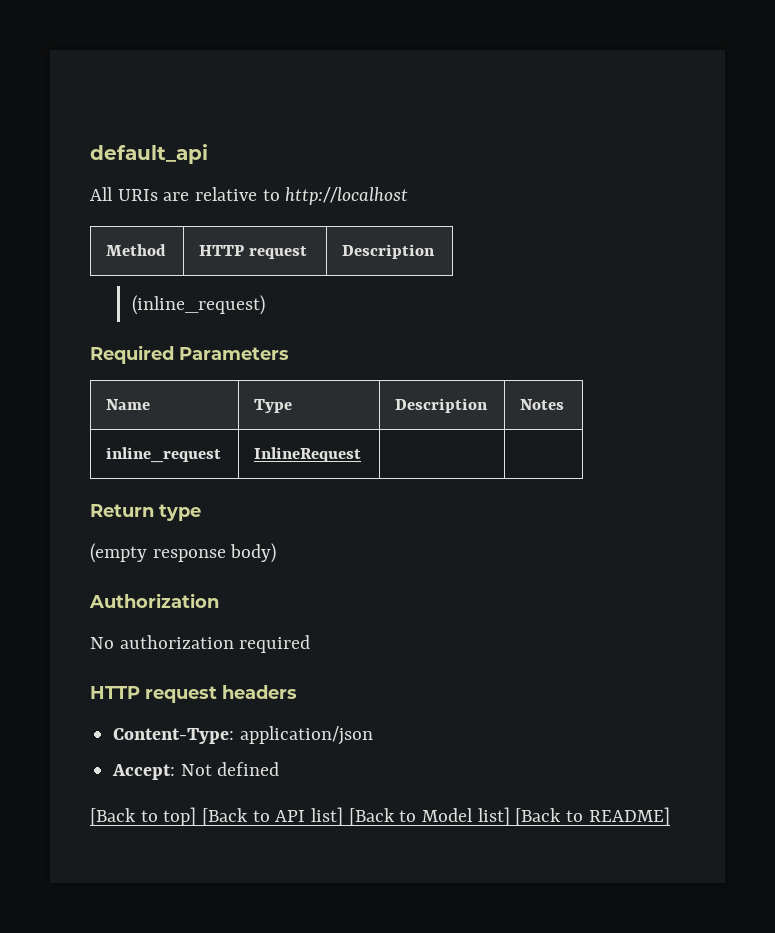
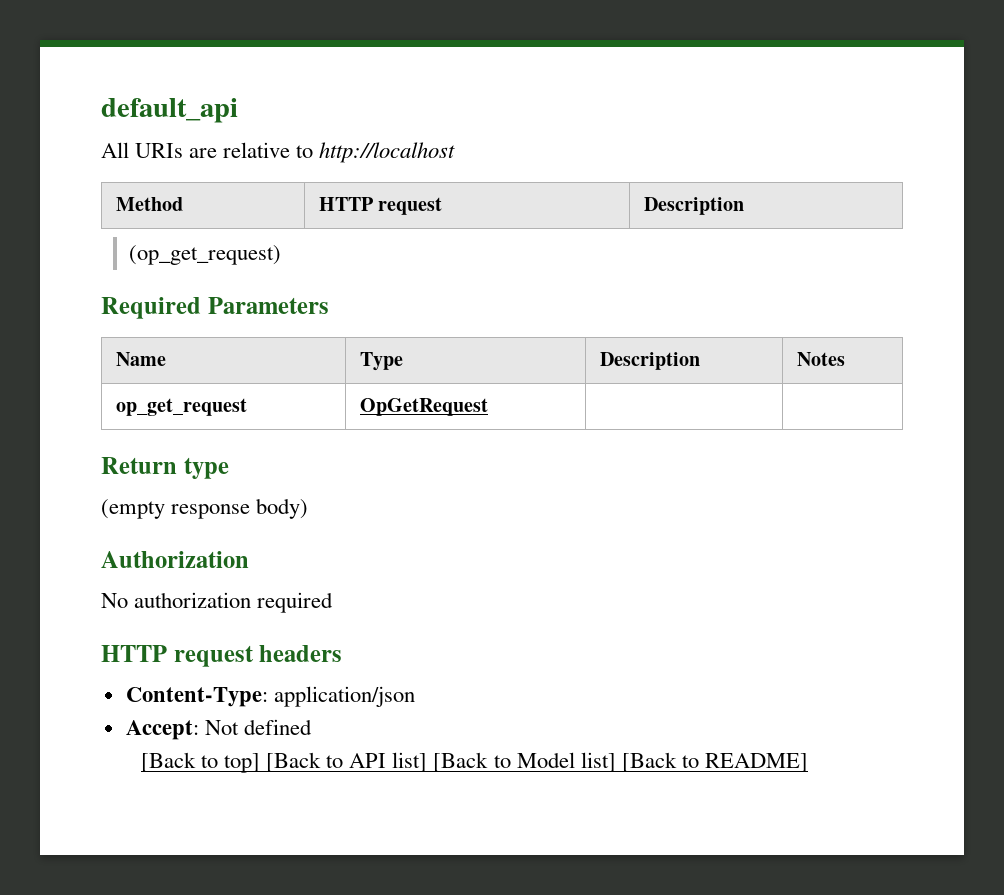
- (inline_request)
+ (op_get_request)
- inline_request | InlineRequest | |
+ op_get_request | OpGetRequest | |

